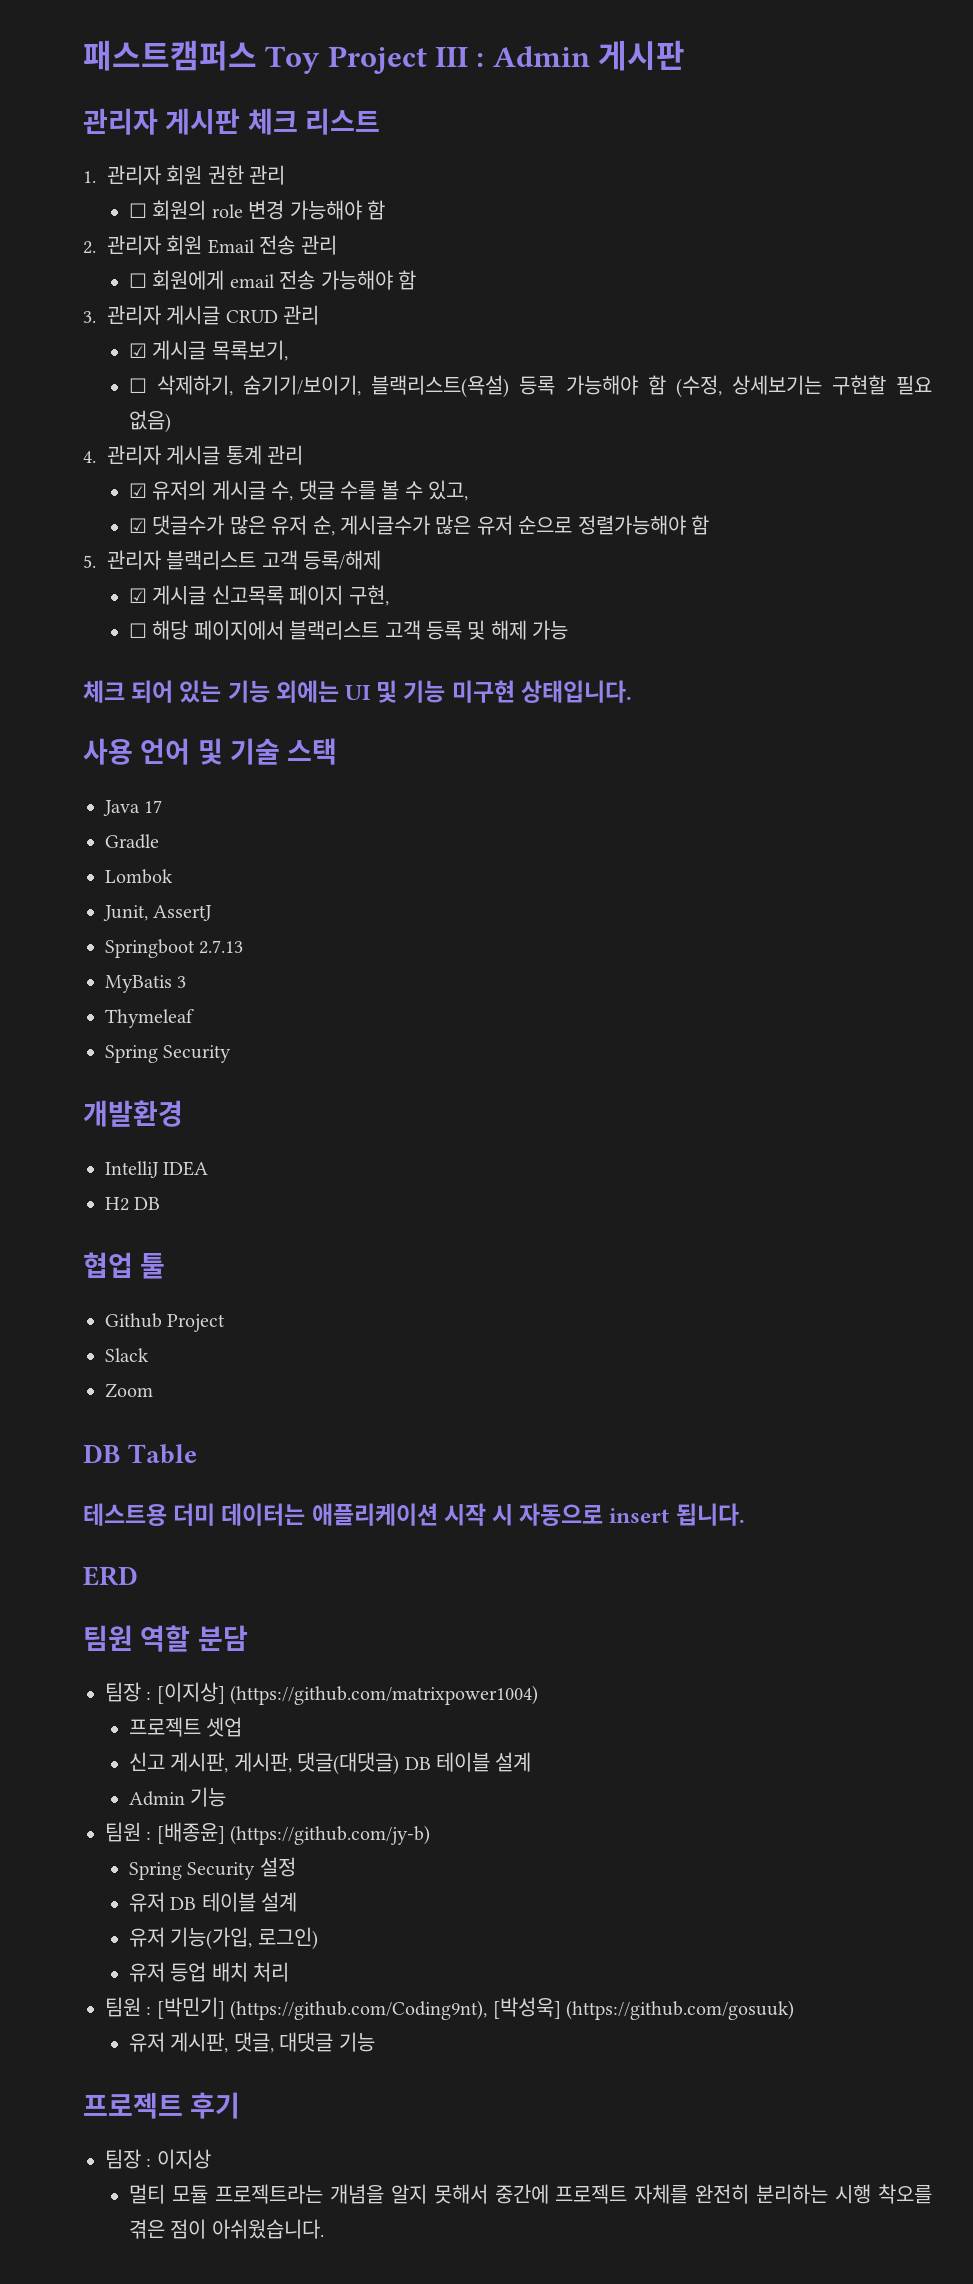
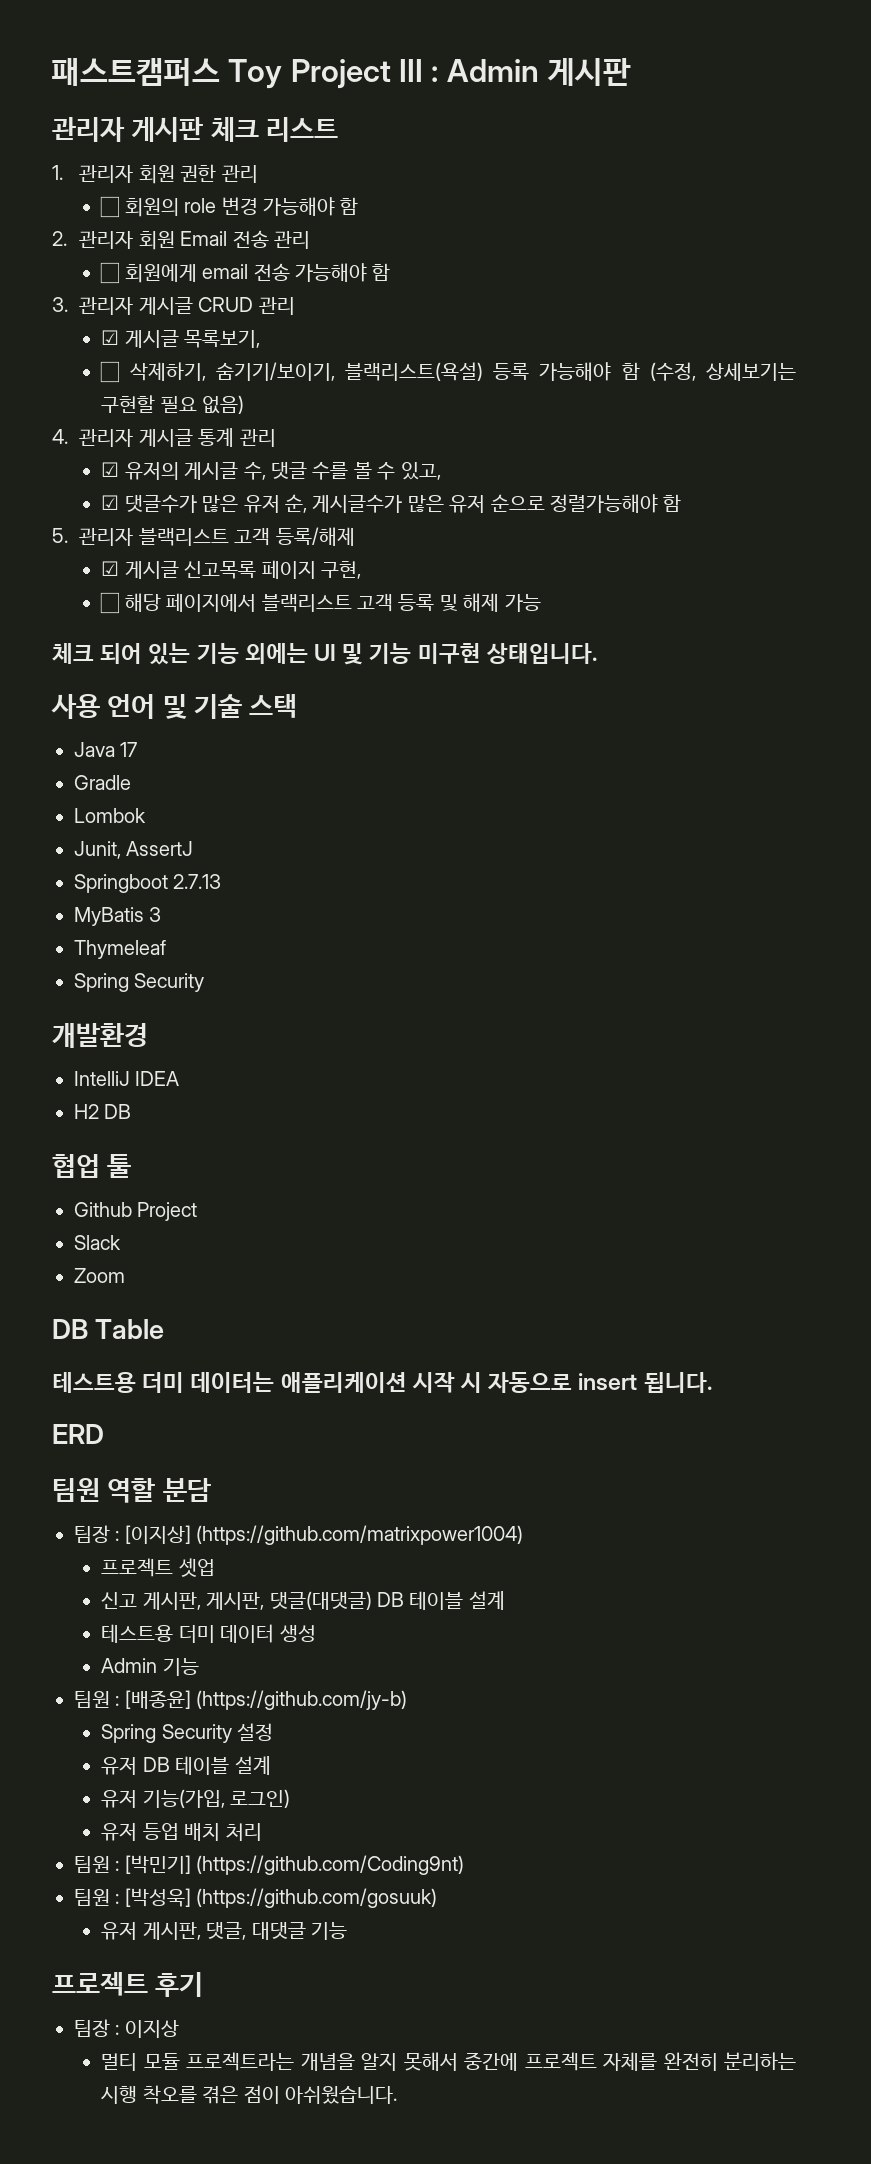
+ 테스트용 더미 데이터 생성
- 팀원 : [박민기] (https://github.com/Coding9nt), [박성욱] (https://github.com/gosuuk)
+ 팀원 : [박민기] (https://github.com/Coding9nt)
+ 팀원 : [박성욱] (https://github.com/gosuuk)

